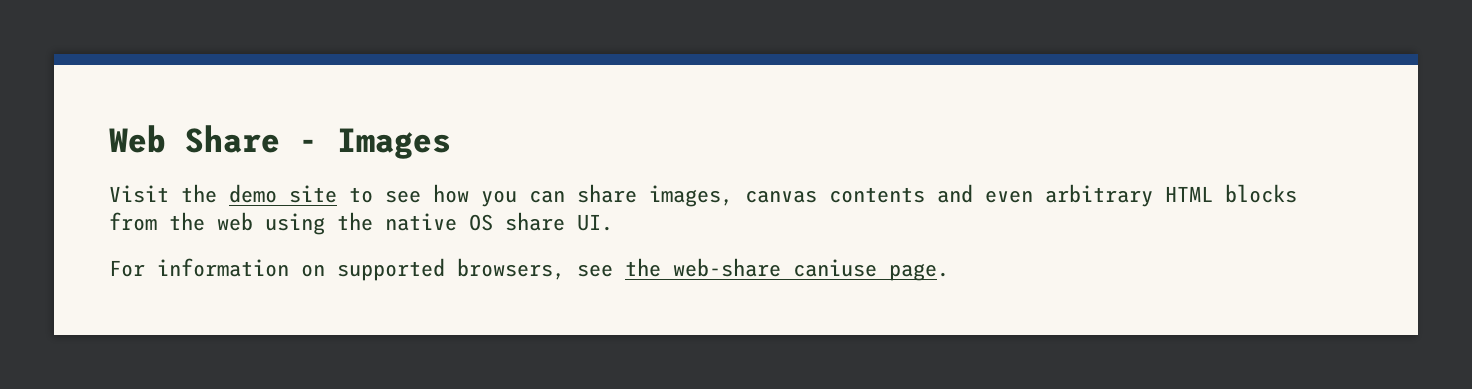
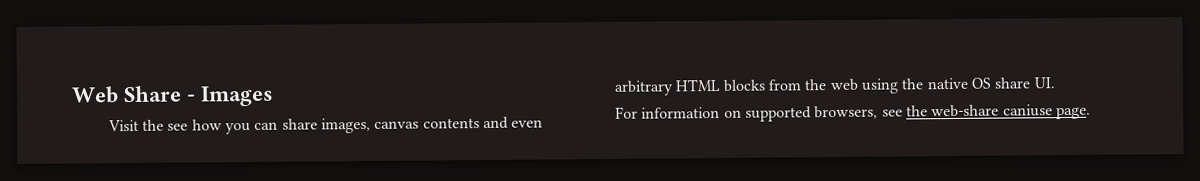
- Visit the demo site to see how you can share images, canvas contents and even arbitrary HTML blocks from the web using the native OS share UI.
+ Visit the see how you can share images, canvas contents and even arbitrary HTML blocks from the web using the native OS share UI.

